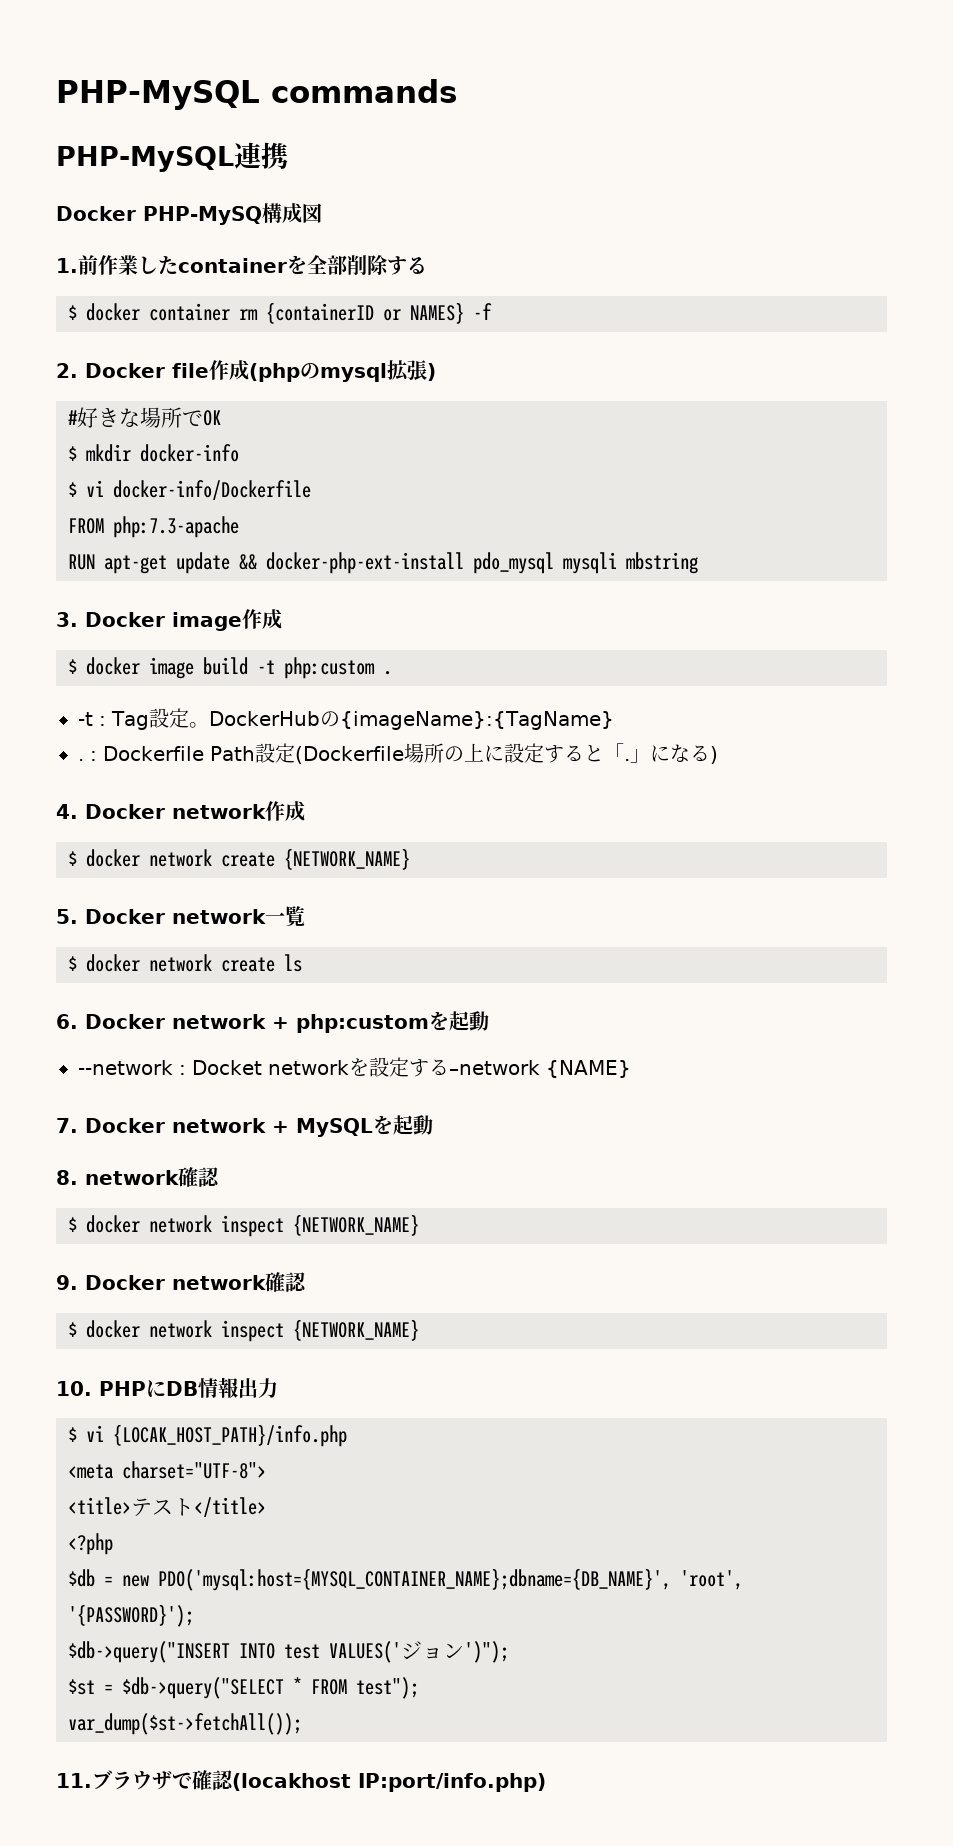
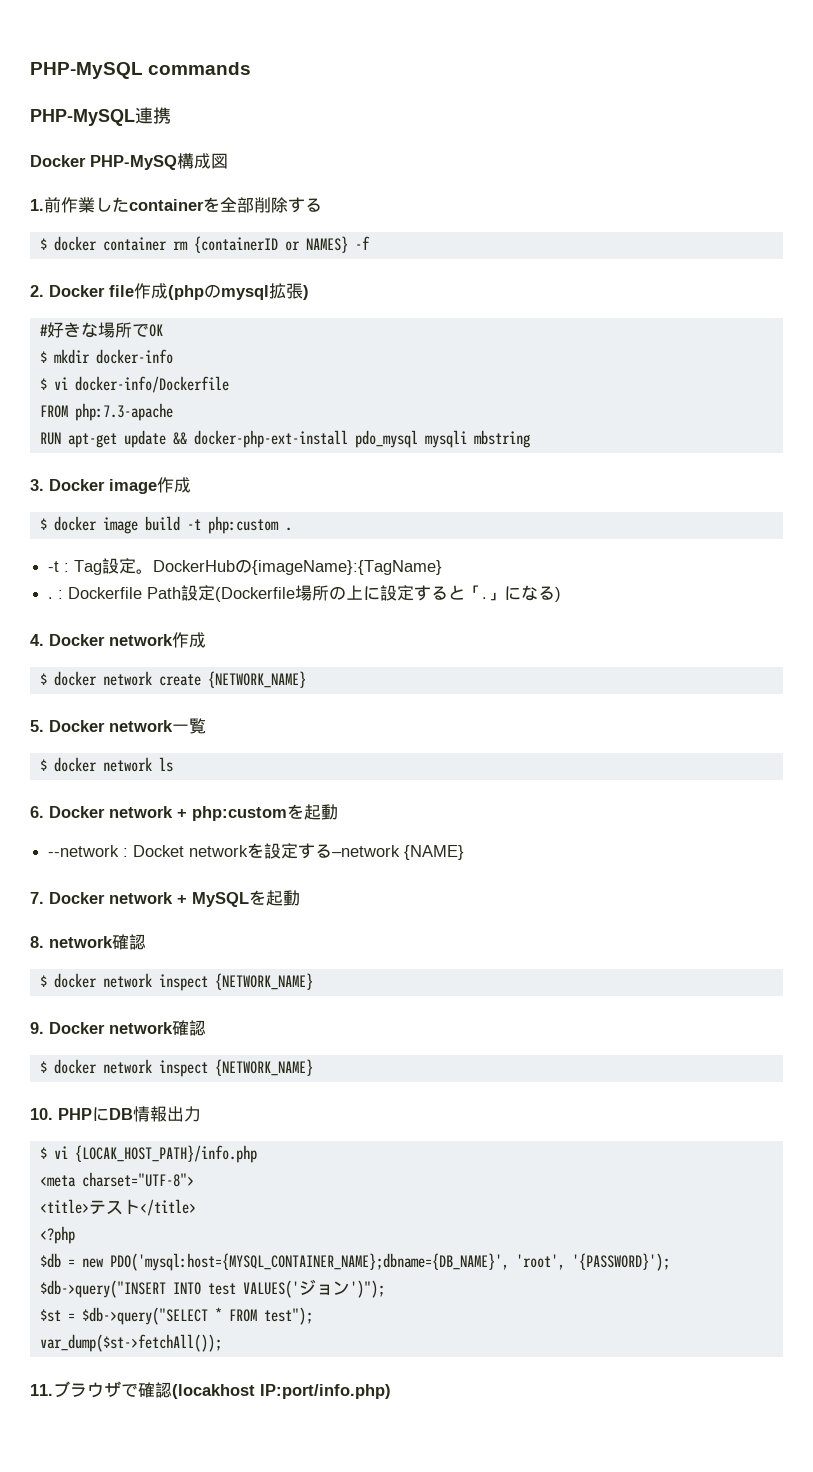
- $ docker network create ls
+ $ docker network ls

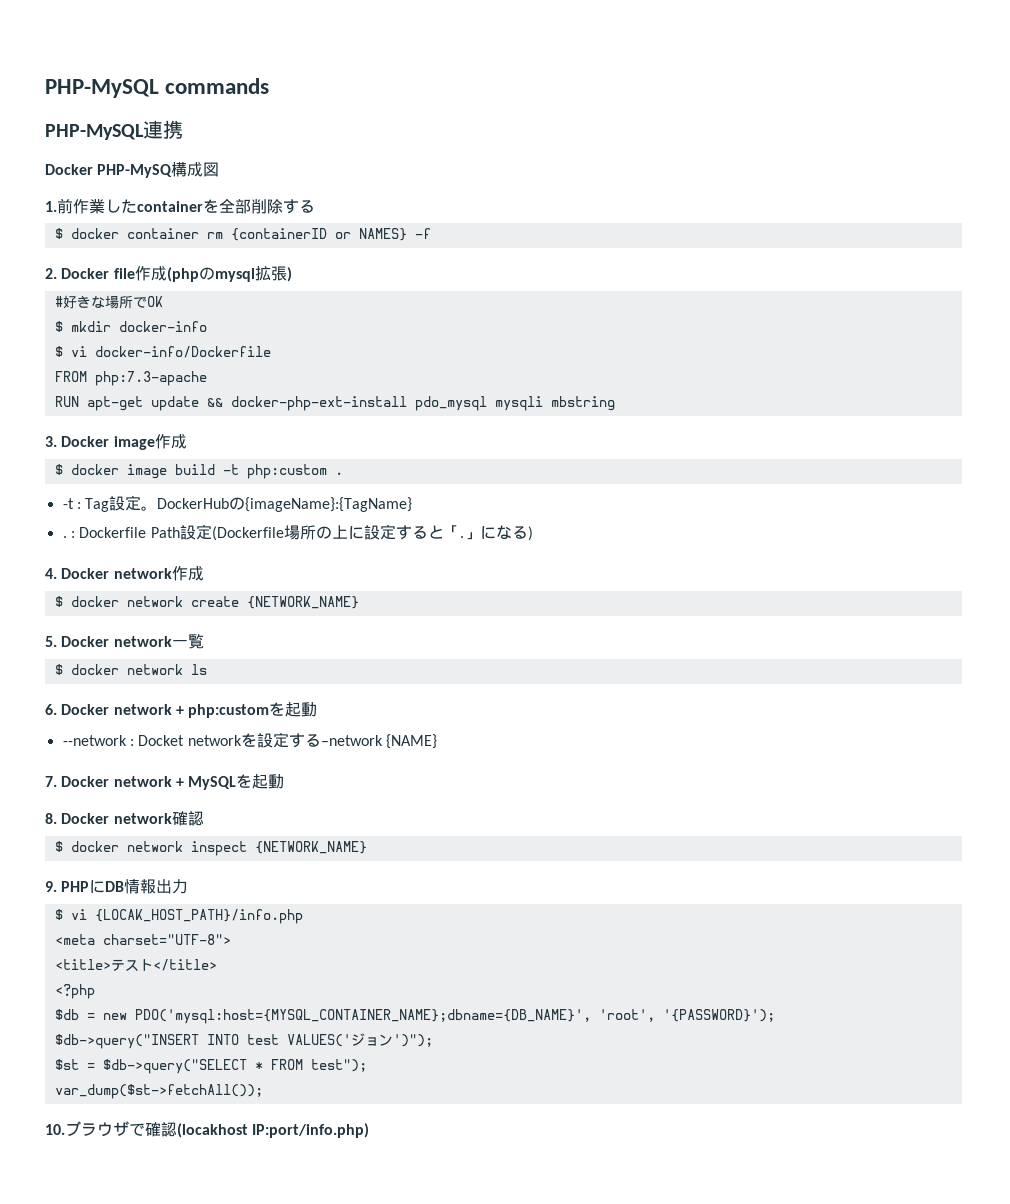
- 8. network確認
+ 8. Docker network確認
- 9. Docker network確認
- $ docker network inspect {NETWORK_NAME}
- 10. PHPにDB情報出力
+ 9. PHPにDB情報出力
- 11.ブラウザで確認(locakhost IP:port/info.php)
+ 10.ブラウザで確認(locakhost IP:port/info.php)

